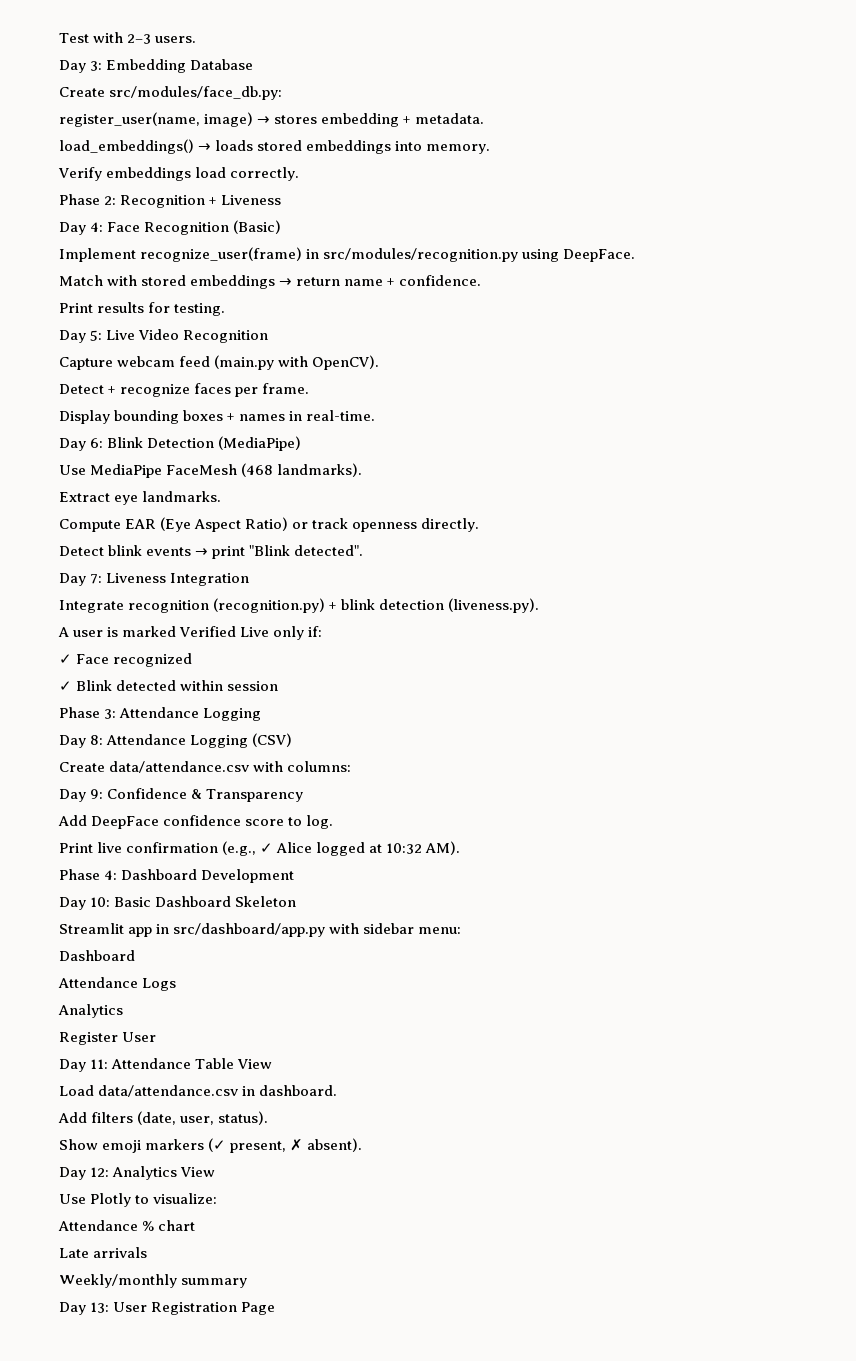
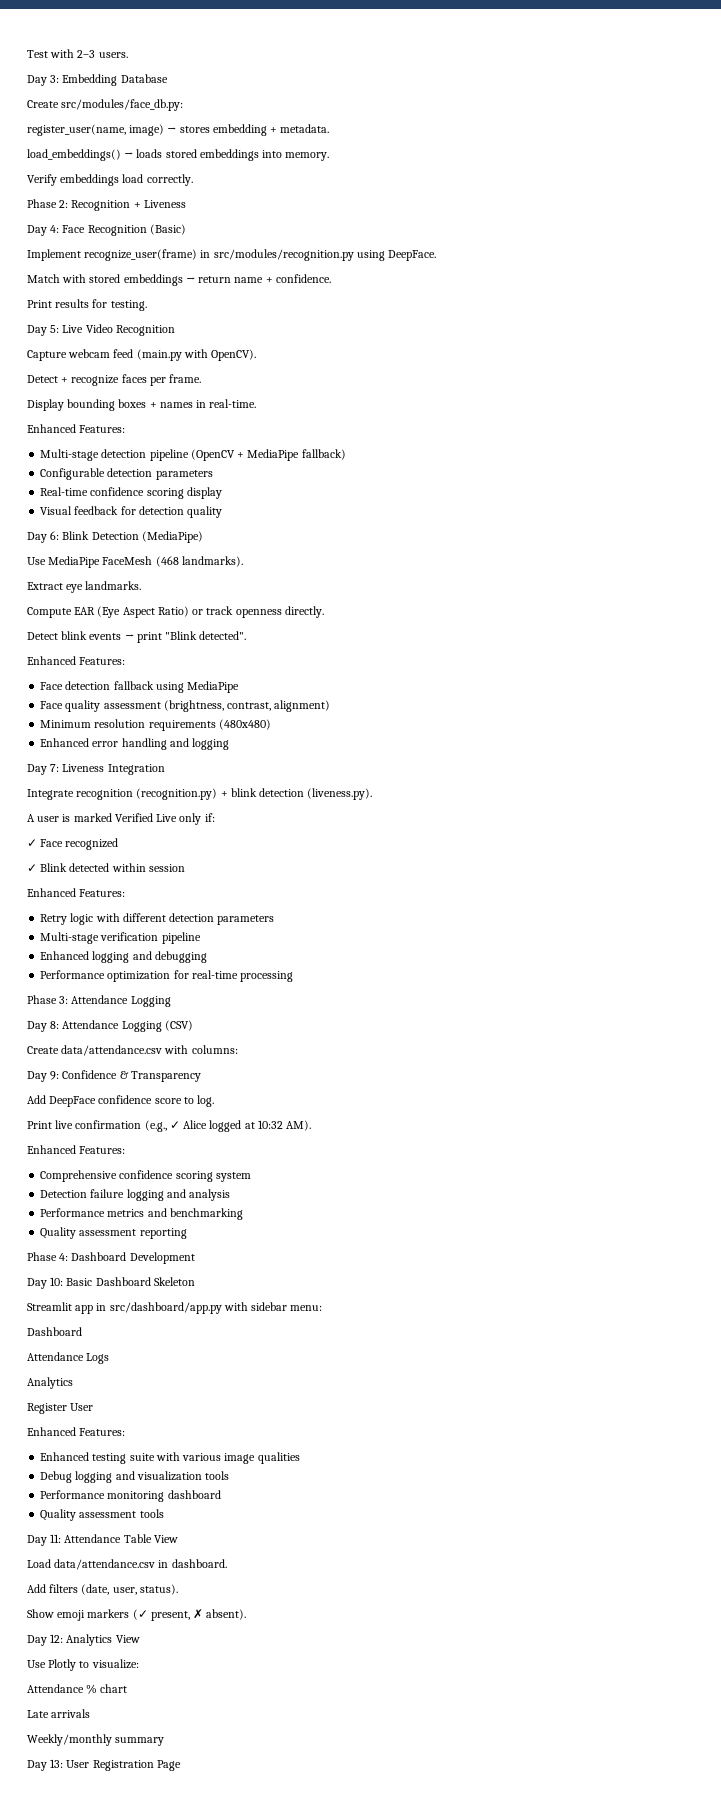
  Display bounding boxes + names in real-time.
+ Enhanced Features:
+ Multi-stage detection pipeline (OpenCV + MediaPipe fallback)
+ Configurable detection parameters
+ Real-time confidence scoring display
+ Visual feedback for detection quality
  Detect blink events → print "Blink detected".
+ Enhanced Features:
+ Face detection fallback using MediaPipe
+ Face quality assessment (brightness, contrast, alignment)
+ Minimum resolution requirements (480x480)
+ Enhanced error handling and logging
  ✓ Blink detected within session
+ Enhanced Features:
+ Retry logic with different detection parameters
+ Multi-stage verification pipeline
+ Enhanced logging and debugging
+ Performance optimization for real-time processing
  Print live confirmation (e.g., ✓ Alice logged at 10:32 AM).
+ Enhanced Features:
+ Comprehensive confidence scoring system
+ Detection failure logging and analysis
+ Performance metrics and benchmarking
+ Quality assessment reporting
  Register User
+ Enhanced Features:
+ Enhanced testing suite with various image qualities
+ Debug logging and visualization tools
+ Performance monitoring dashboard
+ Quality assessment tools

